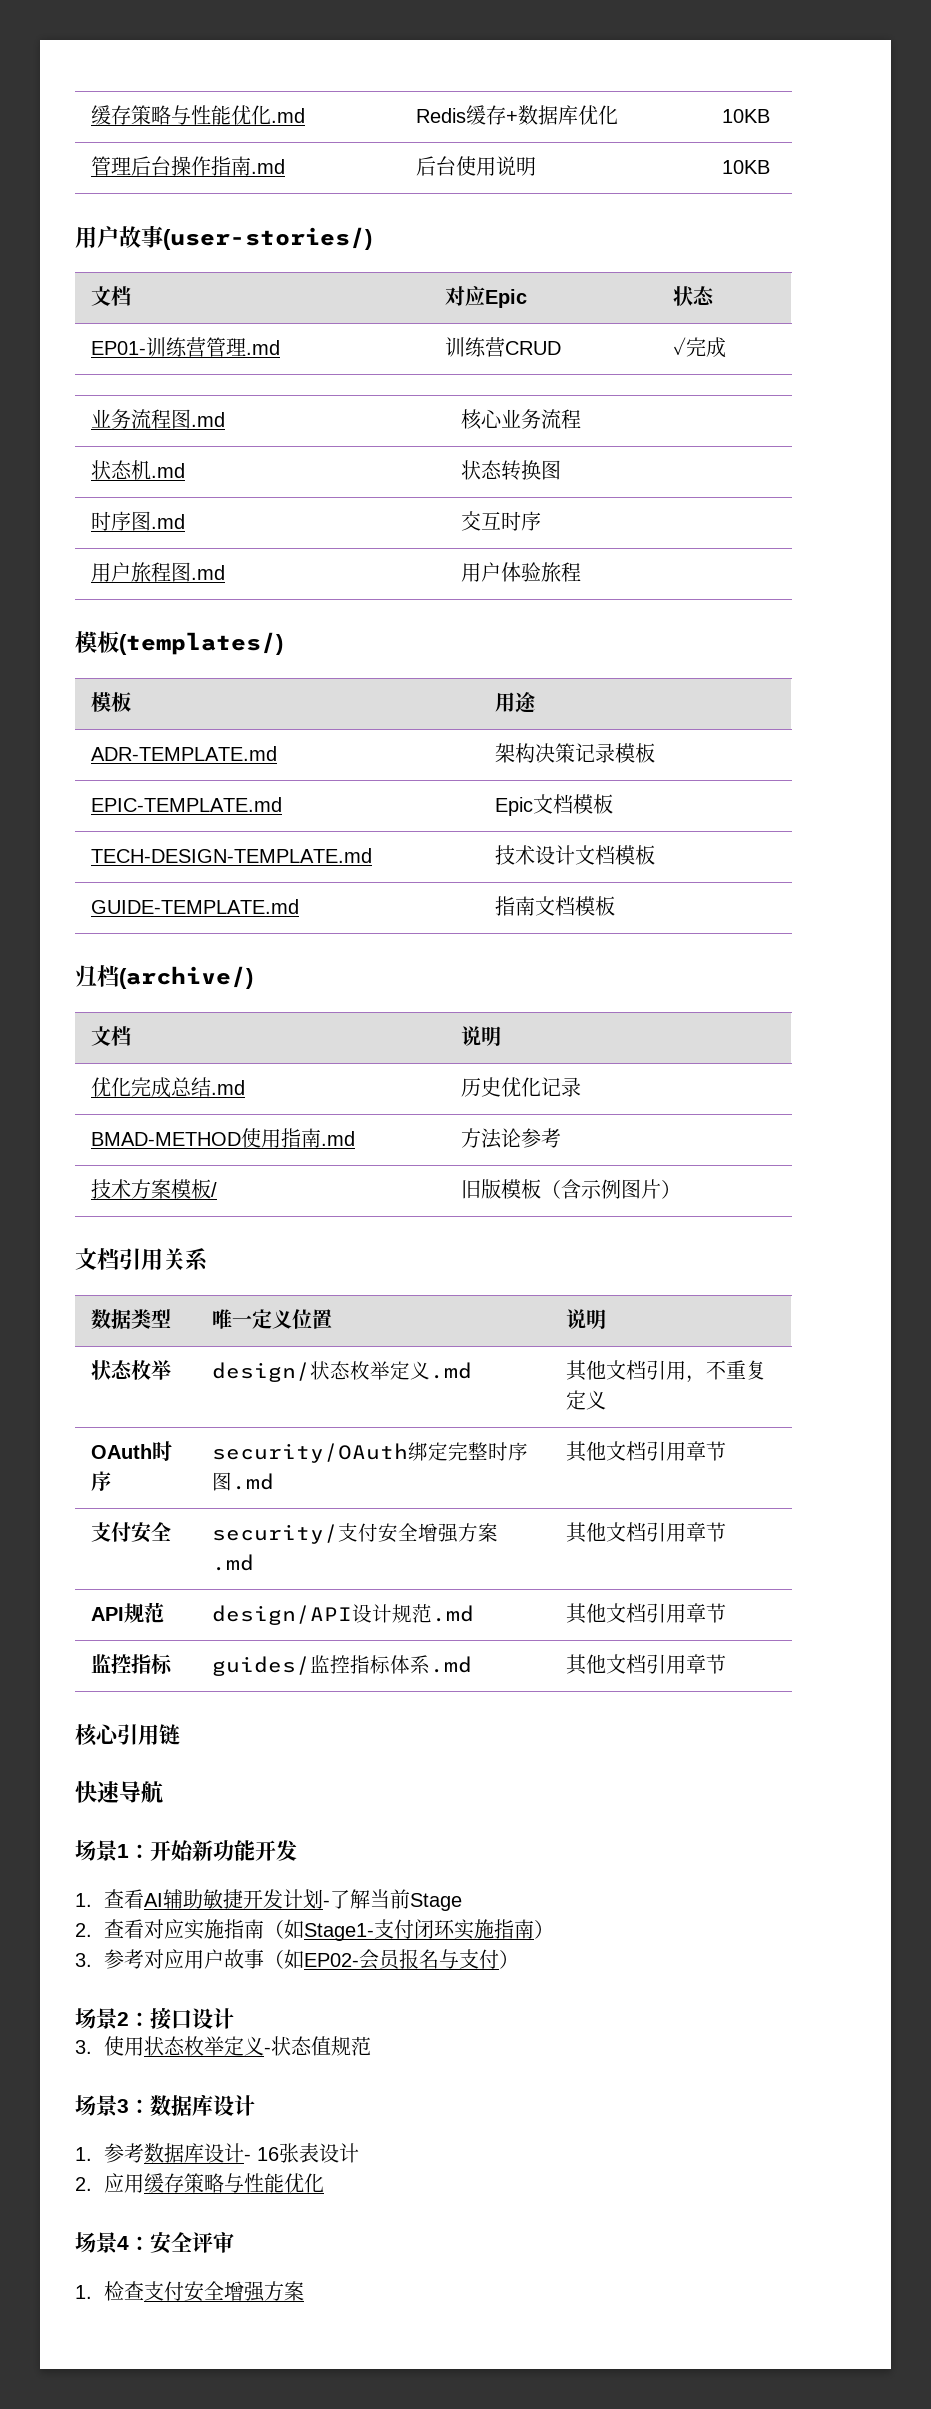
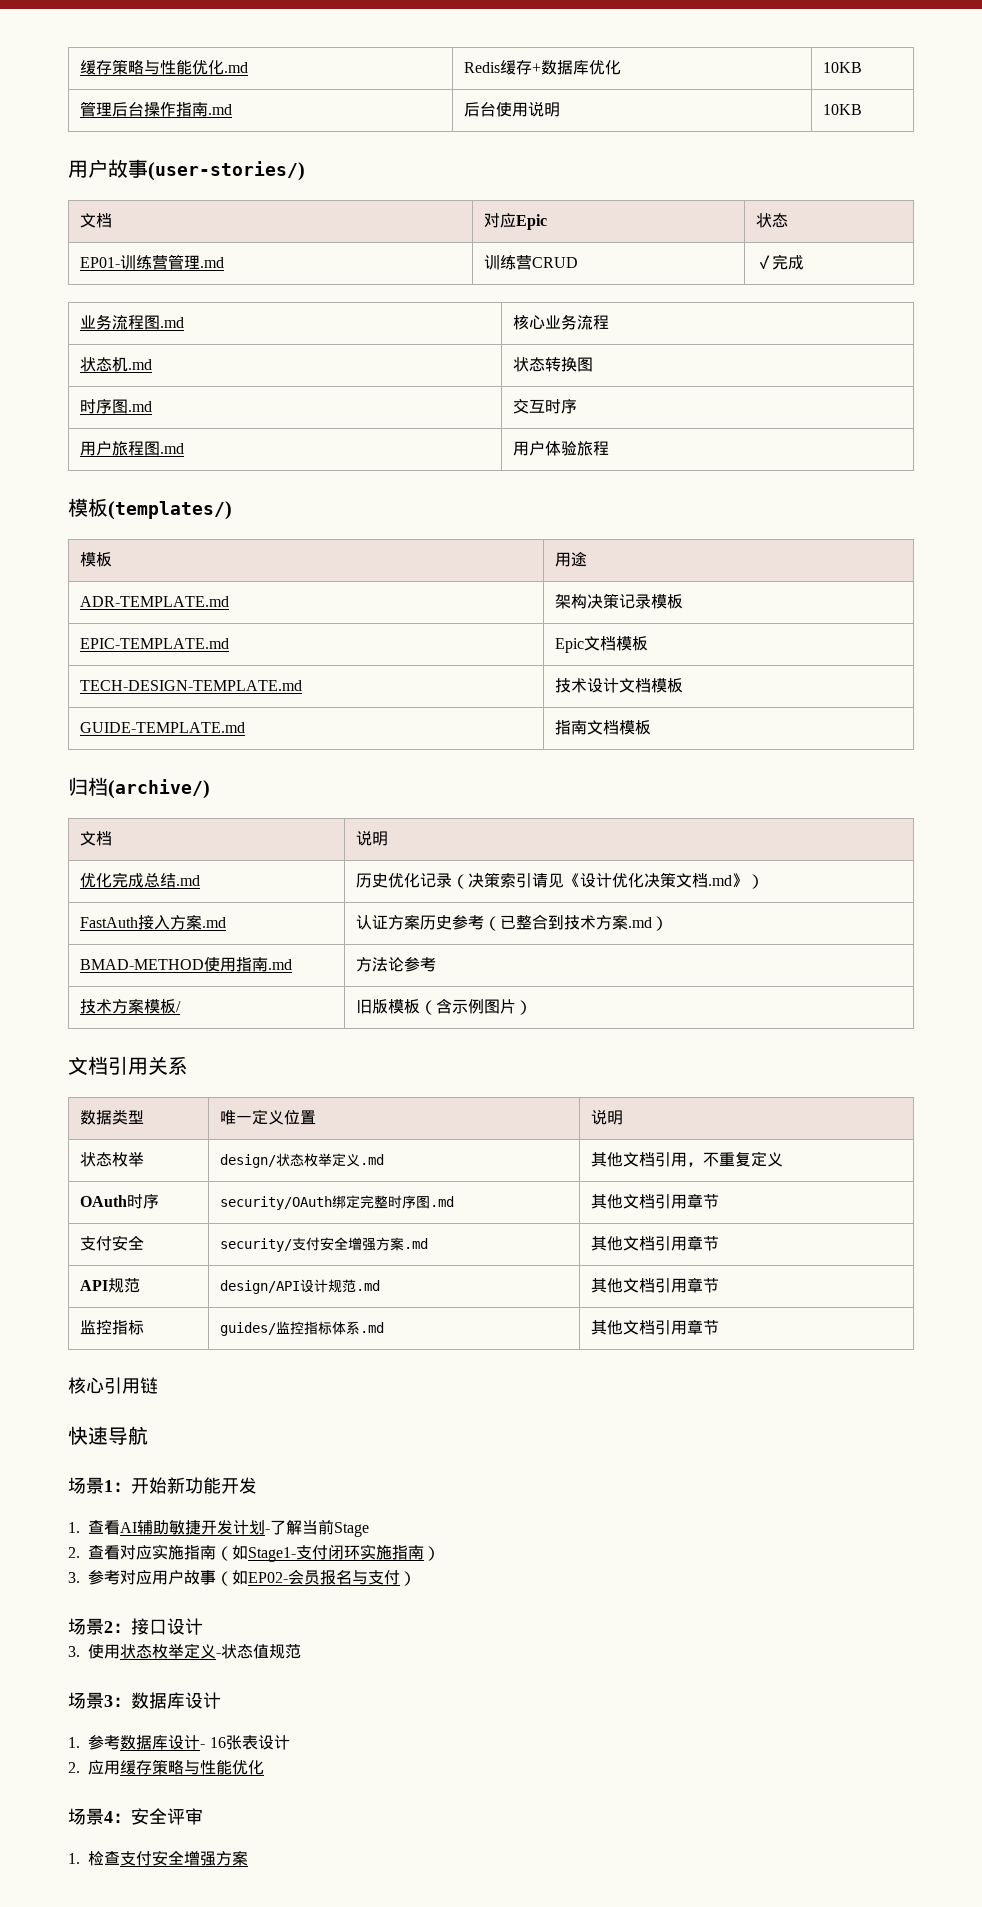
- 优化完成总结.md | 历史优化记录
+ 优化完成总结.md | 历史优化记录（决策索引请见《设计优化决策文档.md》）
+ FastAuth接入方案.md | 认证方案历史参考（已整合到技术方案.md）

